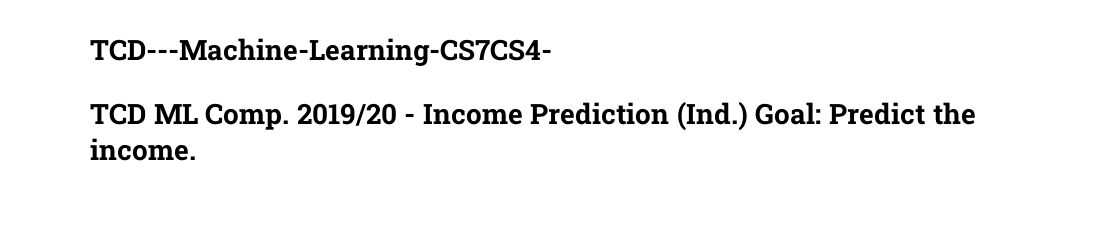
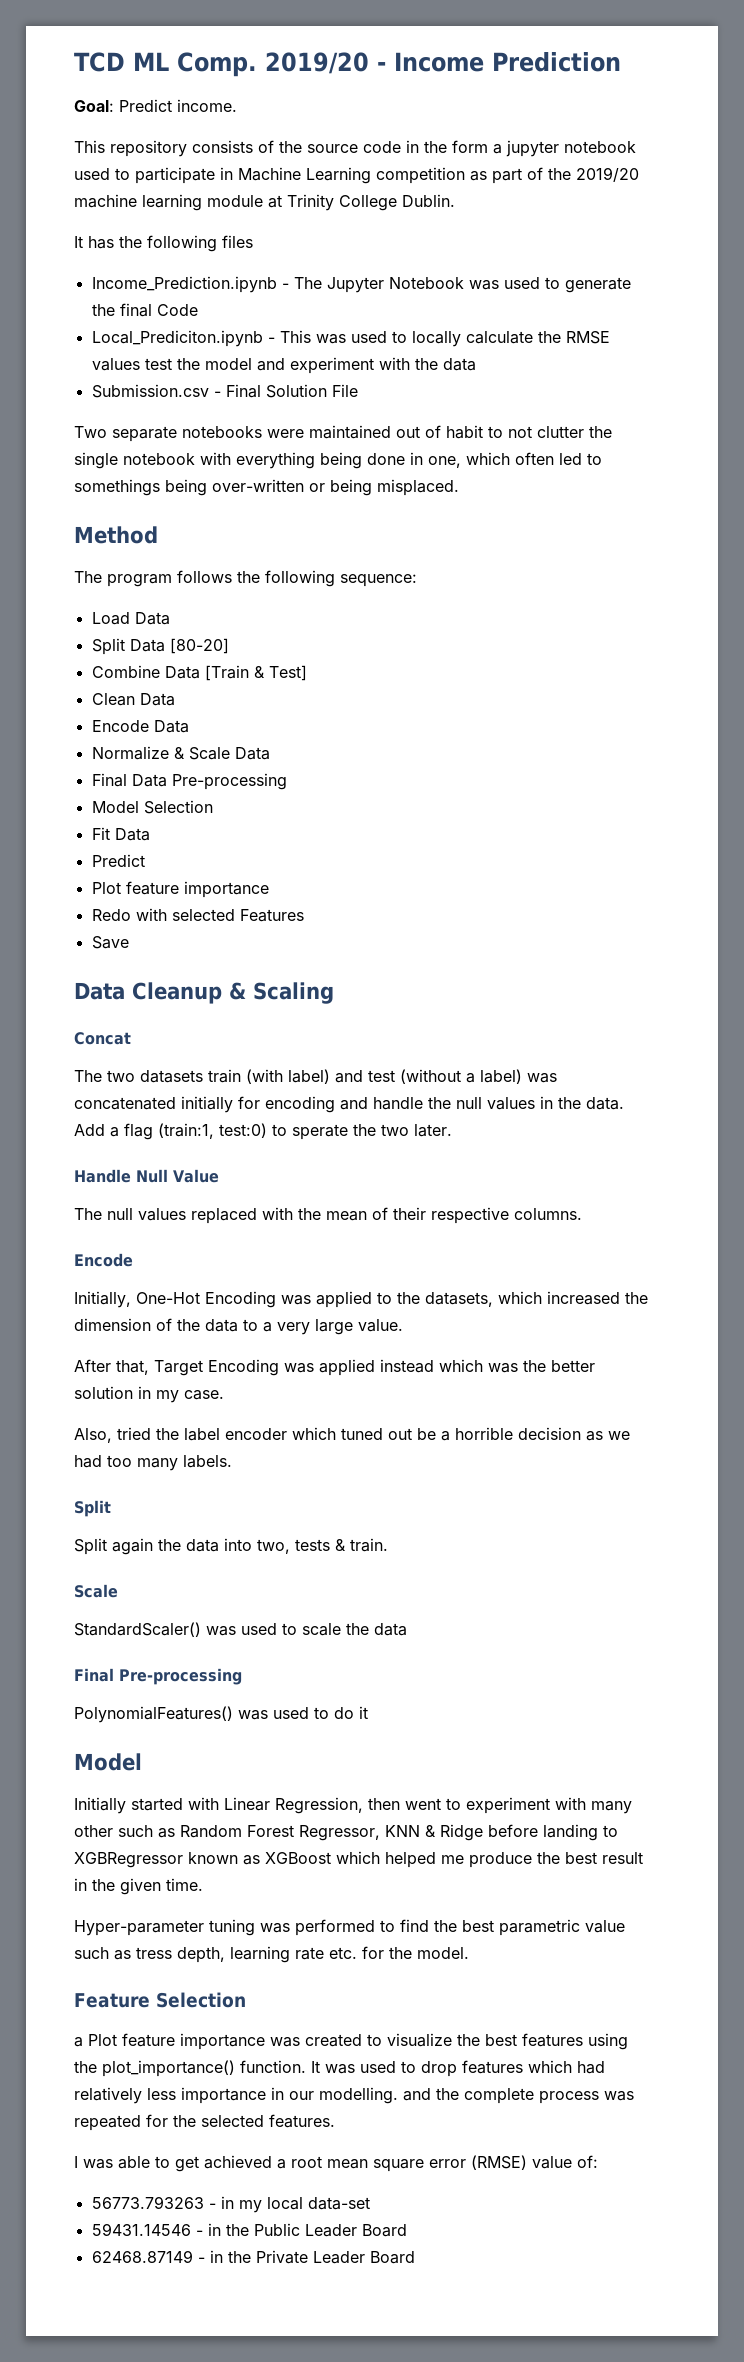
- TCD---Machine-Learning-CS7CS4-
- 2019/20 - Income Prediction (Ind.) Goal: Predict the income.
+ 2019/20 - Income Prediction
+ Goal: Predict income.
+ This repository consists of the source code in the form a jupyter notebook used to participate in Machine Learning competition as part of the 2019/20 machine learning module at Trinity College Dublin.
+ It has the following files
+ Income_Prediction.ipynb - The Jupyter Notebook was used to generate the final Code
+ Local_Prediciton.ipynb - This was used to locally calculate the RMSE values test the model and experiment with the data
+ Submission.csv - Final Solution File
+ Two separate notebooks were maintained out of habit to not clutter the single notebook with everything being done in one, which often led to somethings being over-written or being misplaced.
+ Method
+ The program follows the following sequence:
+ Load Data
+ Split Data [80-20]
+ Combine Data [Train & Test]
+ Clean Data
+ Encode Data
+ Normalize & Scale Data
+ Final Data Pre-processing
+ Model Selection
+ Fit Data
+ Predict
+ Plot feature importance
+ Redo with selected Features
+ Save
+ Data Cleanup & Scaling
+ Concat
+ The two datasets train (with label) and test (without a label) was concatenated initially for encoding and handle the null values in the data. Add a flag (train:1, test:0) to sperate the two later.
+ Handle Null Value
+ The null values replaced with the mean of their respective columns.
+ Encode
+ Initially, One-Hot Encoding was applied to the datasets, which increased the dimension of the data to a very large value.
+ After that, Target Encoding was applied instead which was the better solution in my case.
+ Also, tried the label encoder which tuned out be a horrible decision as we had too many labels.
+ Split
+ Split again the data into two, tests & train.
+ Scale
+ StandardScaler() was used to scale the data
+ Final Pre-processing
+ PolynomialFeatures() was used to do it
+ Model
+ Initially started with Linear Regression, then went to experiment with many other such as Random Forest Regressor, KNN & Ridge before landing to XGBRegressor known as XGBoost which helped me produce the best result in the given time.
+ Hyper-parameter tuning was performed to find the best parametric value such as tress depth, learning rate etc. for the model.
+ Feature Selection
+ a Plot feature importance was created to visualize the best features using the plot_importance() function. It was used to drop features which had relatively less importance in our modelling. and the complete process was repeated for the selected features.
+ I was able to get achieved a root mean square error (RMSE) value of:
+ 56773.793263 - in my local data-set
+ 59431.14546 - in the Public Leader Board
+ 62468.87149 - in the Private Leader Board

